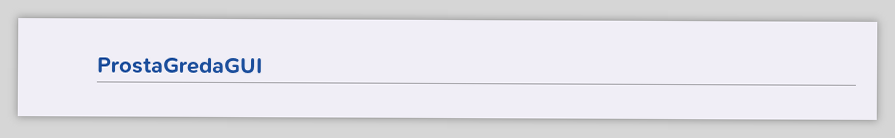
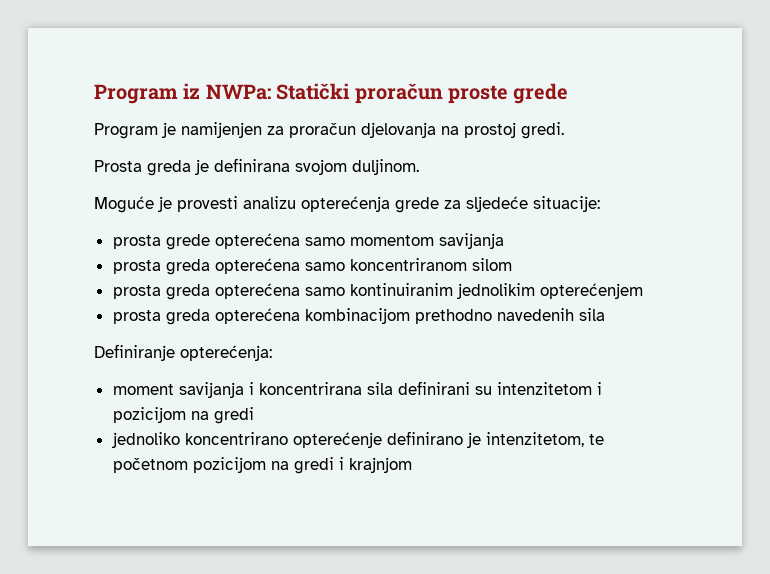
- ProstaGredaGUI
+ Program iz NWPa: Statički proračun proste grede
+ Program je namijenjen za proračun djelovanja na prostoj gredi.
+ Prosta greda je definirana svojom duljinom.
+ Moguće je provesti analizu opterećenja grede za sljedeće situacije:
+ prosta grede opterećena samo momentom savijanja
+ prosta greda opterećena samo koncentriranom silom
+ prosta greda opterećena samo kontinuiranim jednolikim opterećenjem
+ prosta greda opterećena kombinacijom prethodno navedenih sila
+ Definiranje opterećenja:
+ moment savijanja i koncentrirana sila definirani su intenzitetom i pozicijom na gredi
+ jednoliko koncentrirano opterećenje definirano je intenzitetom, te početnom pozicijom na gredi i krajnjom

